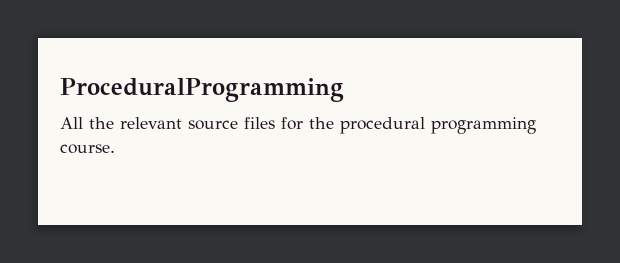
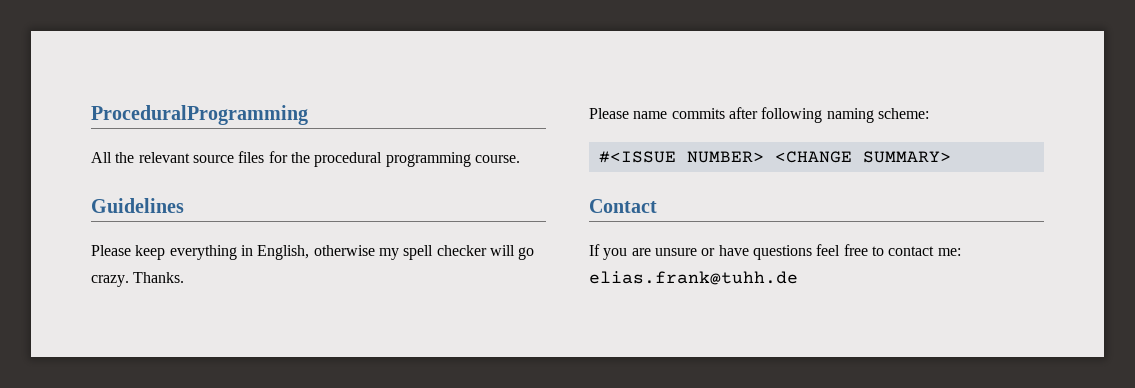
+ Guidelines
+ Please keep everything in English, otherwise my spell checker will go crazy. Thanks.
+ Please name commits after following naming scheme:
+ #<ISSUE NUMBER> <CHANGE SUMMARY>
+ Contact
+ If you are unsure or have questions feel free to contact me: elias.frank@tuhh.de

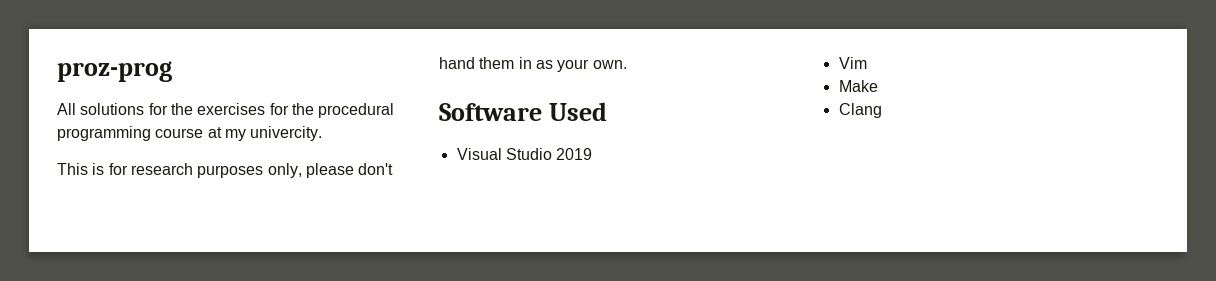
- ProceduralProgramming
+ proz-prog
- All the relevant source files for the procedural programming course.
- Guidelines
- Please keep everything in English, otherwise my spell checker will go crazy. Thanks.
- Please name commits after following naming scheme:
- #<ISSUE NUMBER> <CHANGE SUMMARY>
- Contact
- If you are unsure or have questions feel free to contact me: elias.frank@tuhh.de
+ All solutions for the exercises for the procedural programming course at my univercity.
+ This is for research purposes only, please don't hand them in as your own.
+ Software Used
+ Visual Studio 2019
+ Vim
+ Make
+ Clang

